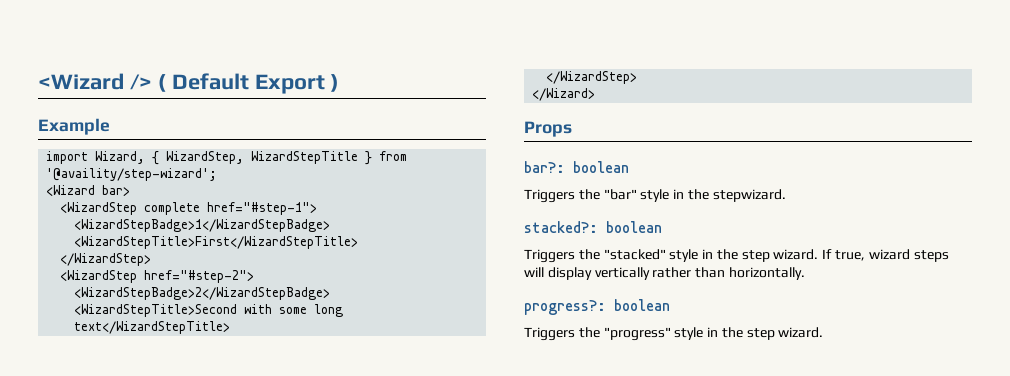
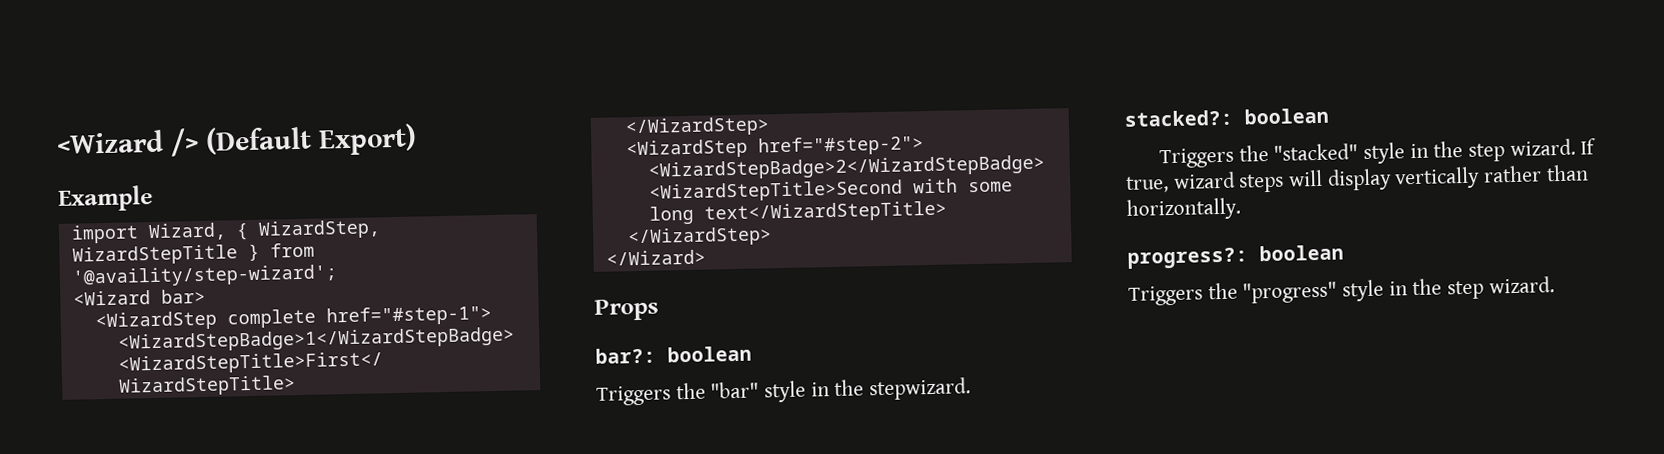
- <Wizard /> ( Default Export )
+ <Wizard /> (Default Export)

